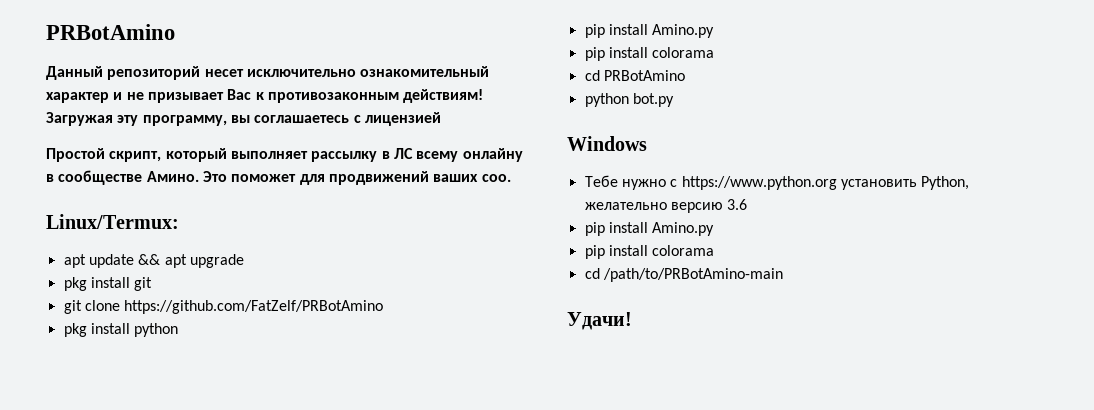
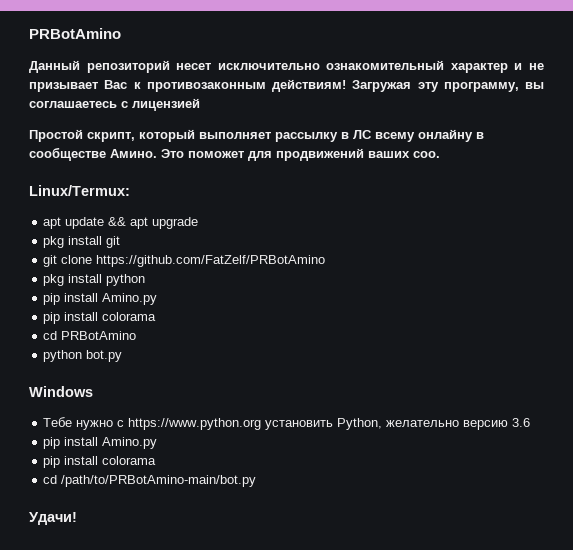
- cd /path/to/PRBotAmino-main
+ cd /path/to/PRBotAmino-main/bot.py

